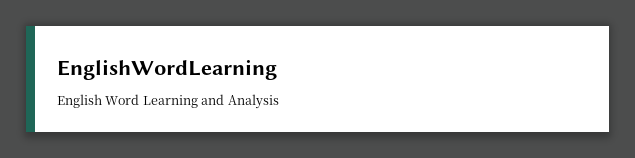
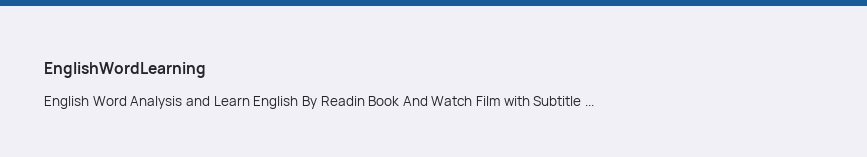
- English Word Learning and Analysis
+ English Word Analysis and Learn English By Readin Book And Watch Film with Subtitle ...

